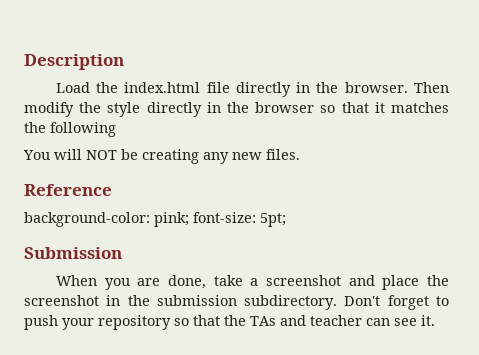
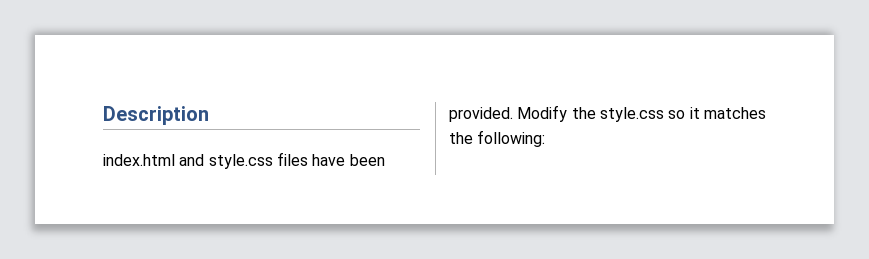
- Load the index.html file directly in the browser. Then modify the style directly in the browser so that it matches the following
- You will NOT be creating any new files.
- Reference
- background-color: pink; font-size: 5pt;
- Submission
- When you are done, take a screenshot and place the screenshot in the submission subdirectory. Don't forget to push your repository so that the TAs and teacher can see it.
+ index.html and style.css files have been provided. Modify the style.css so it matches the following:

